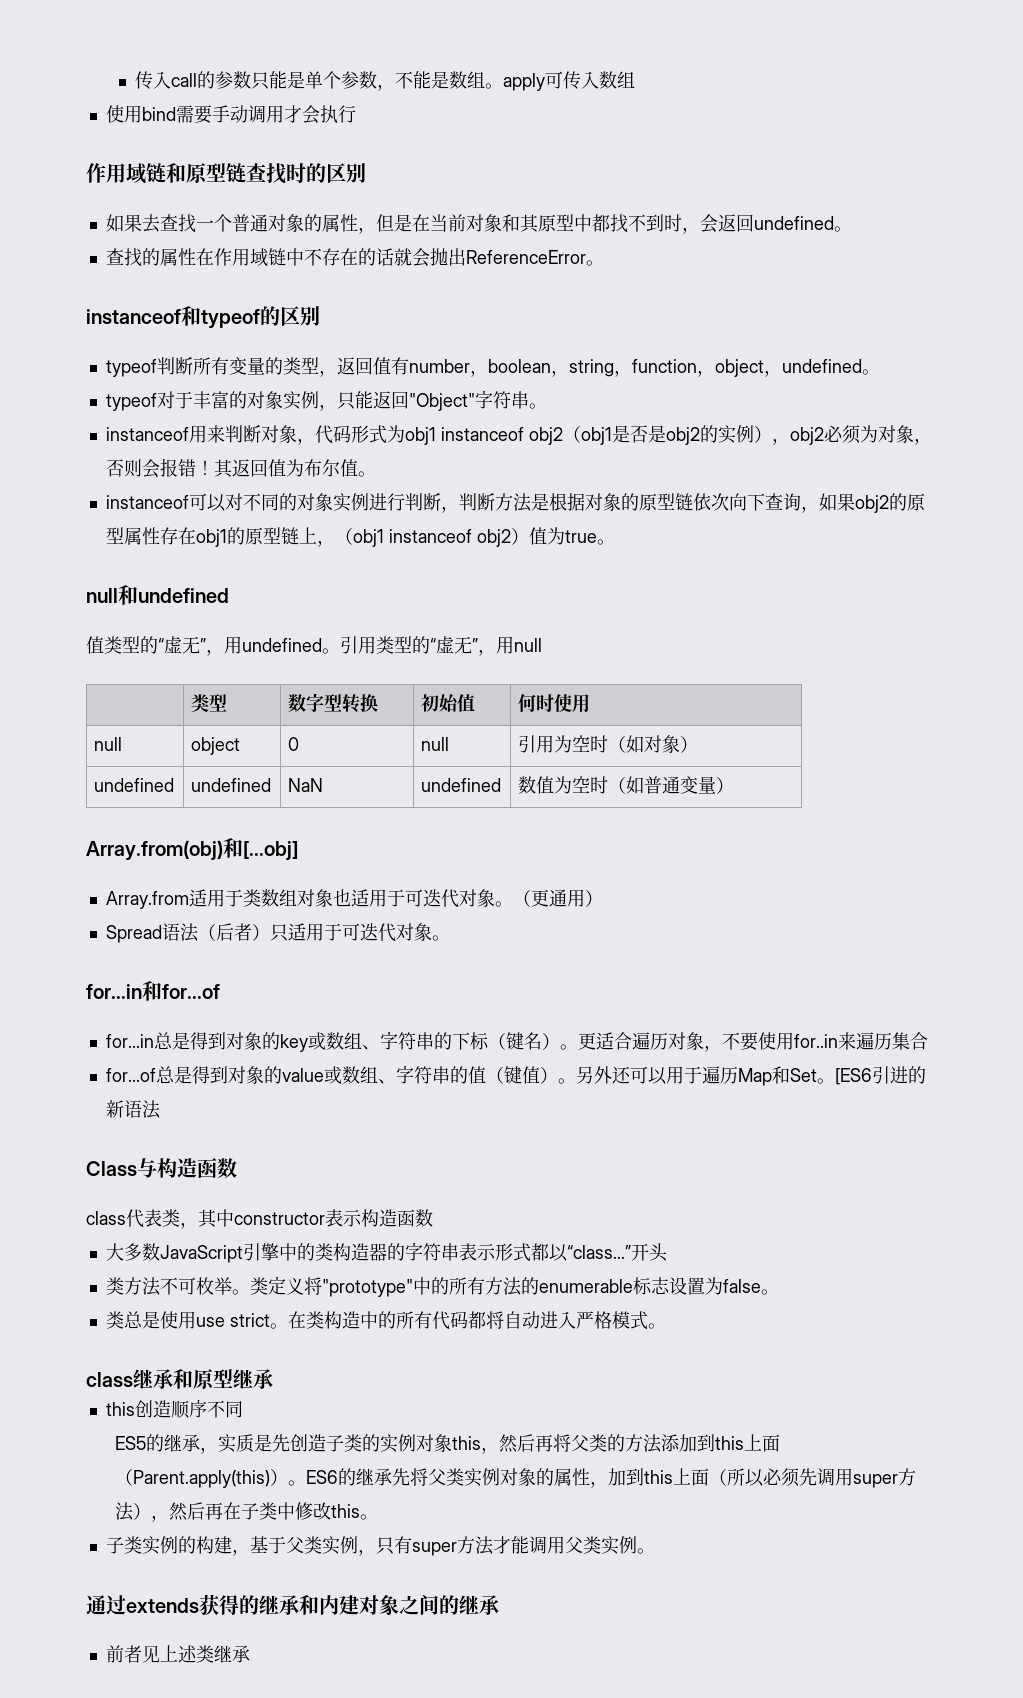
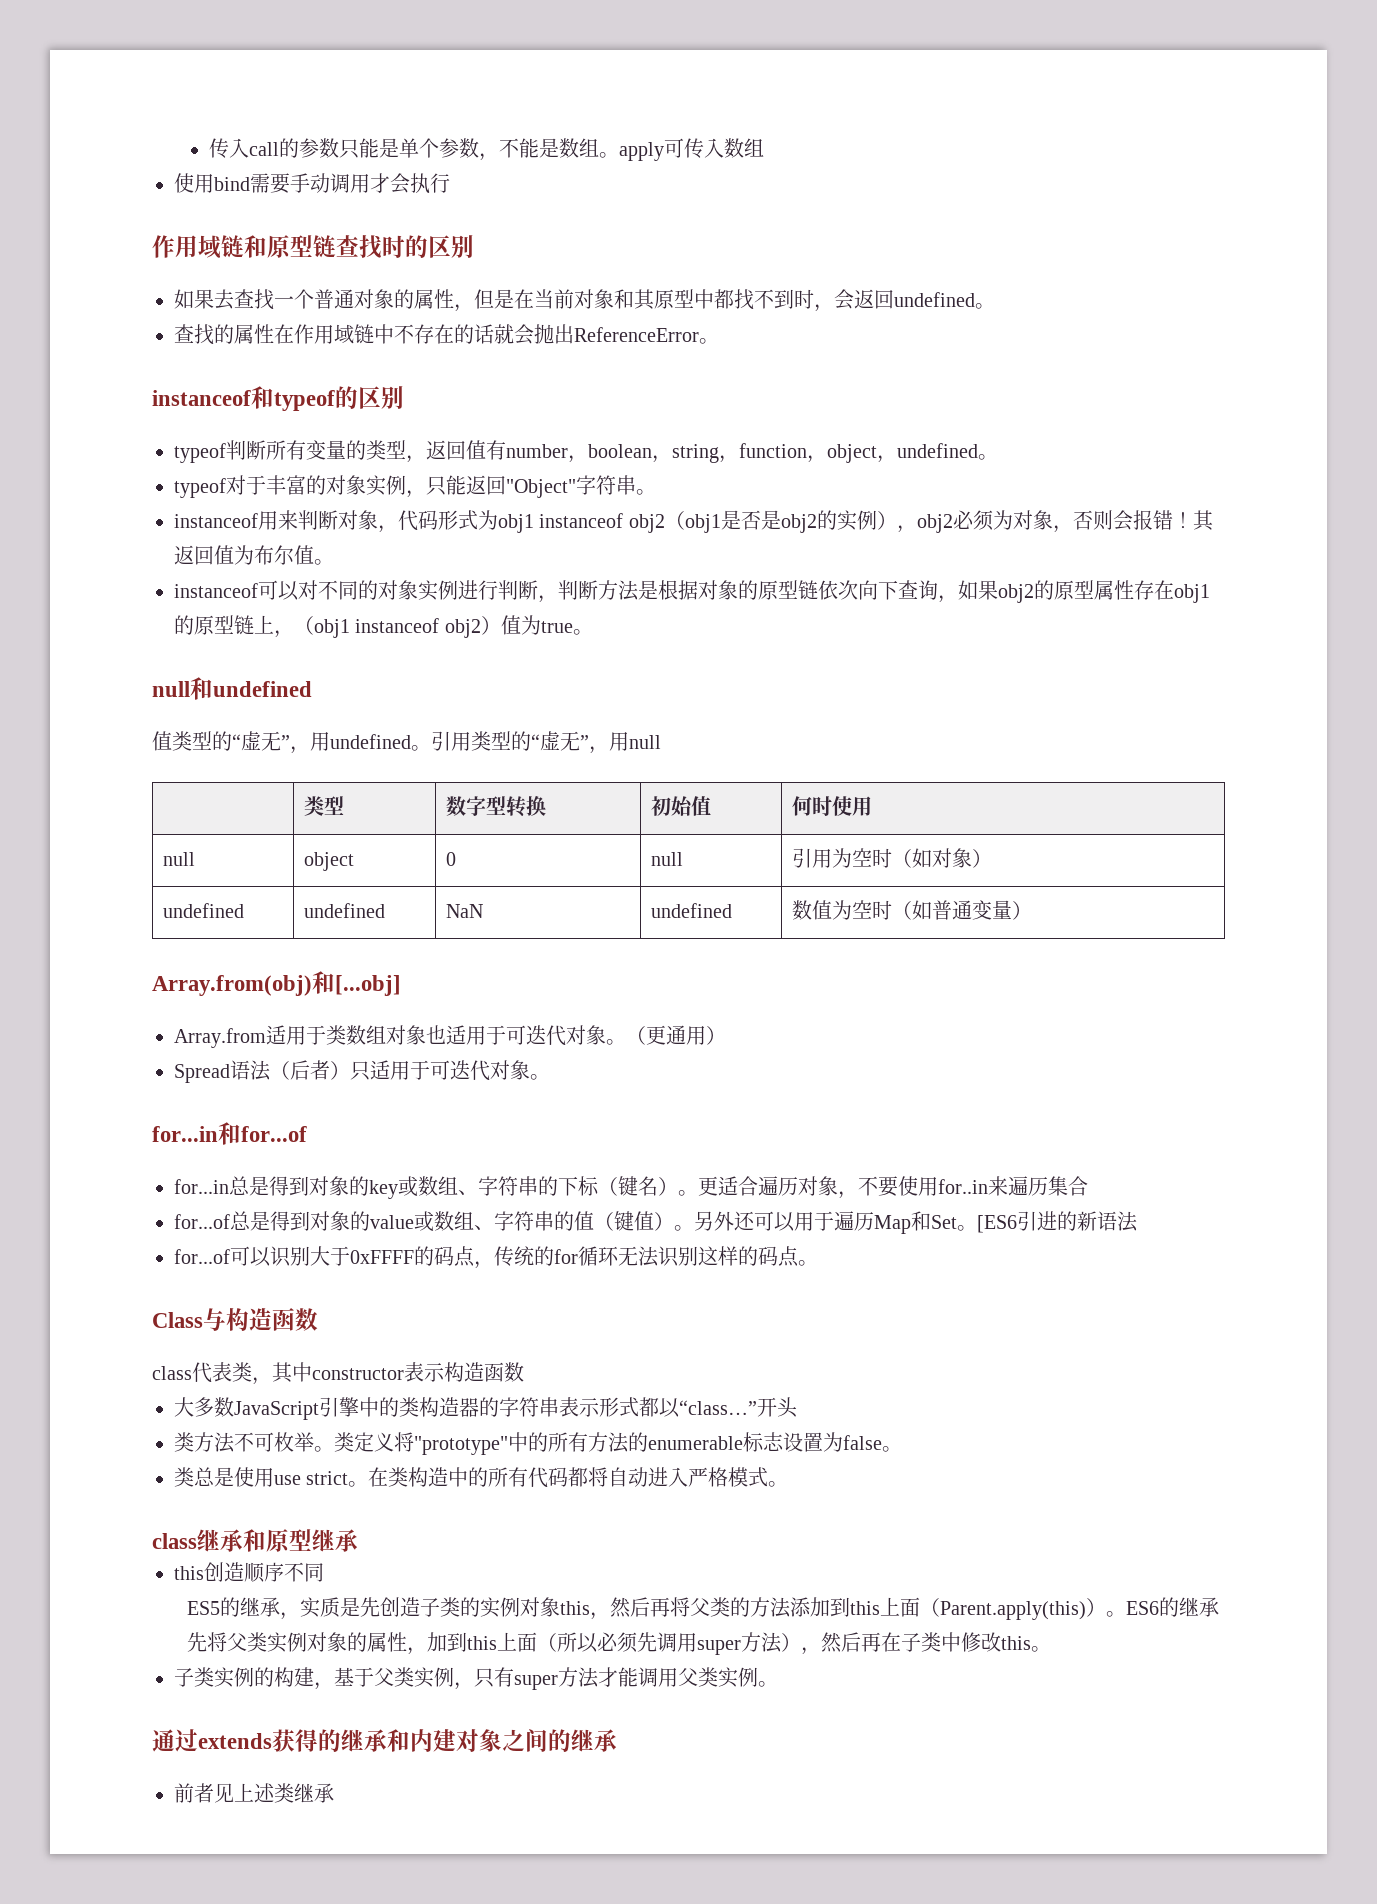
+ for...of可以识别大于0xFFFF的码点，传统的for循环无法识别这样的码点。

